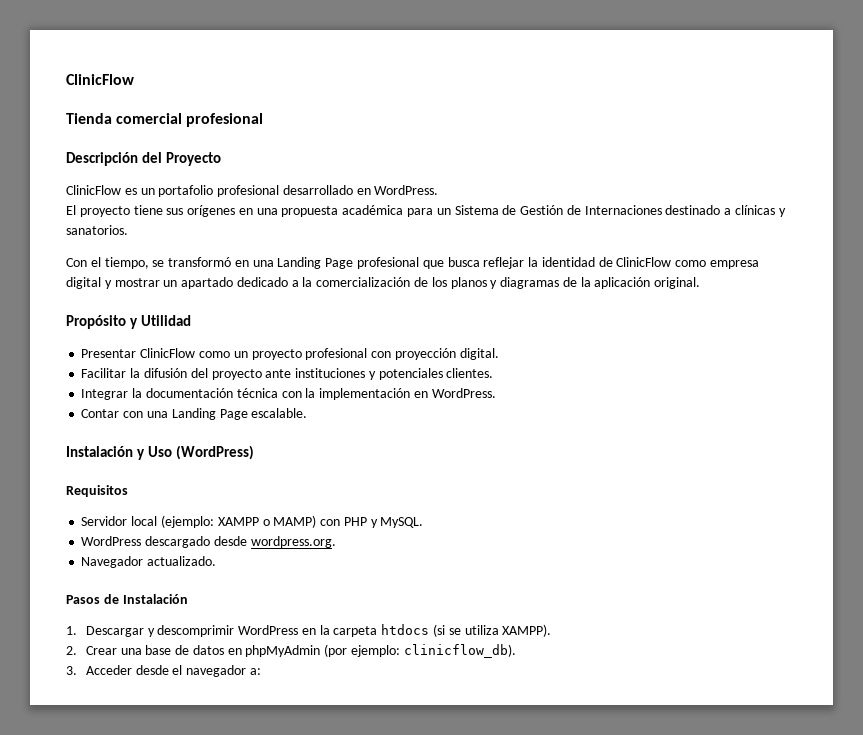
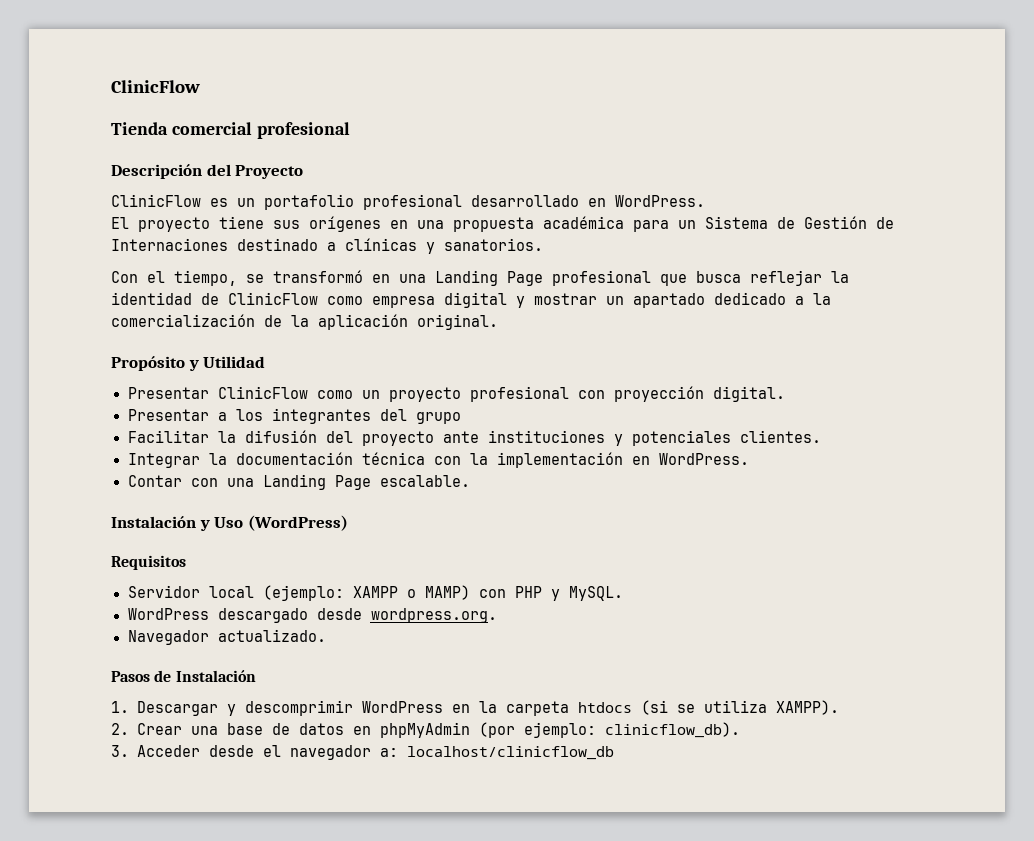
- Con el tiempo, se transformó en una Landing Page profesional que busca reflejar la identidad de ClinicFlow como empresa digital y mostrar un apartado dedicado a la comercialización de los planos y diagramas de la aplicación original.
+ Con el tiempo, se transformó en una Landing Page profesional que busca reflejar la identidad de ClinicFlow como empresa digital y mostrar un apartado dedicado a la comercialización de la aplicación original.
+ Presentar a los integrantes del grupo
- 3. Acceder desde el navegador a:
+ 3. Acceder desde el navegador a: localhost/clinicflow_db

